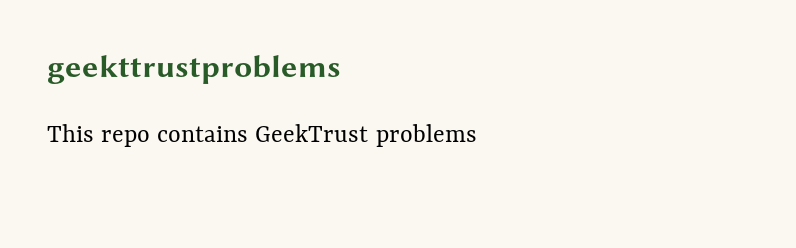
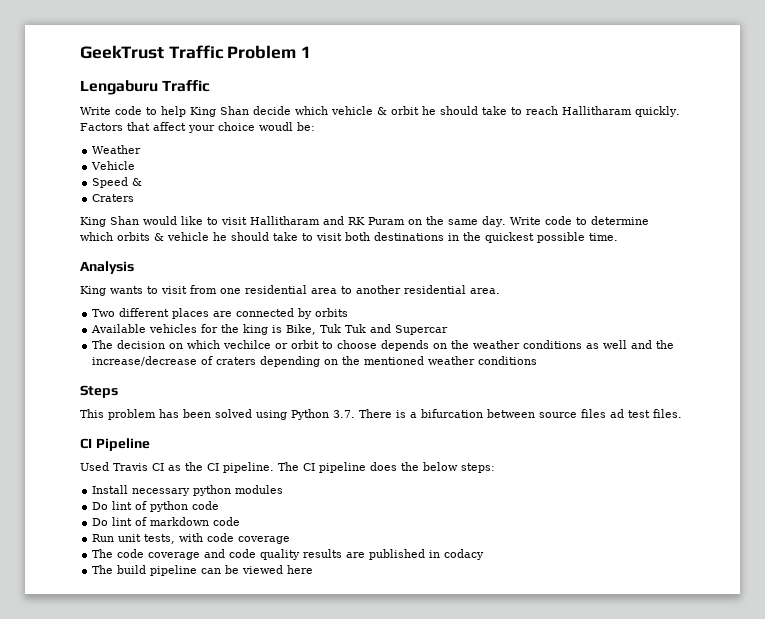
- geekttrustproblems
- This repo contains GeekTrust problems
+ GeekTrust Traffic Problem 1
+ Lengaburu Traffic
+ Write code to help King Shan decide which vehicle & orbit he should take to reach Hallitharam quickly. Factors that affect your choice woudl be:
+ Weather
+ Vehicle
+ Speed &
+ Craters
+ King Shan would like to visit Hallitharam and RK Puram on the same day. Write code to determine which orbits & vehicle he should take to visit both destinations in the quickest possible time.
+ Analysis
+ King wants to visit from one residential area to another residential area.
+ Two different places are connected by orbits
+ Available vehicles for the king is Bike, Tuk Tuk and Supercar
+ The decision on which vechilce or orbit to choose depends on the weather conditions as well and the increase/decrease of craters depending on the mentioned weather conditions
+ Steps
+ This problem has been solved using Python 3.7. There is a bifurcation between source files ad test files.
+ CI Pipeline
+ Used Travis CI as the CI pipeline. The CI pipeline does the below steps:
+ Install necessary python modules
+ Do lint of python code
+ Do lint of markdown code
+ Run unit tests, with code coverage
+ The code coverage and code quality results are published in codacy
+ The build pipeline can be viewed here

